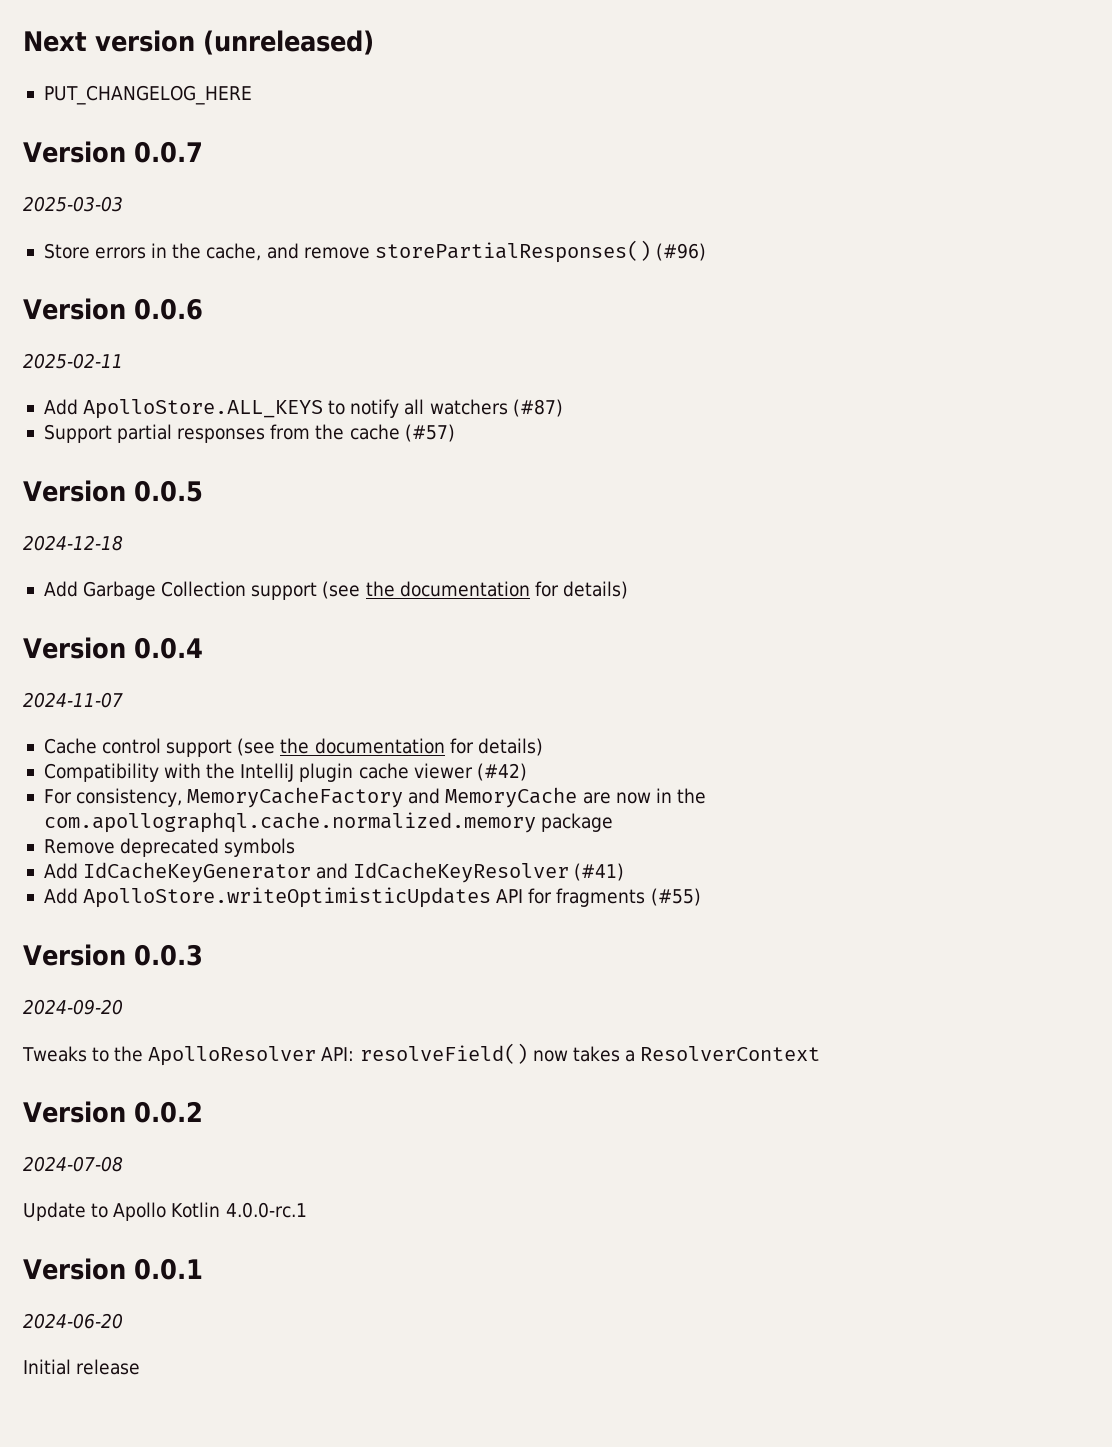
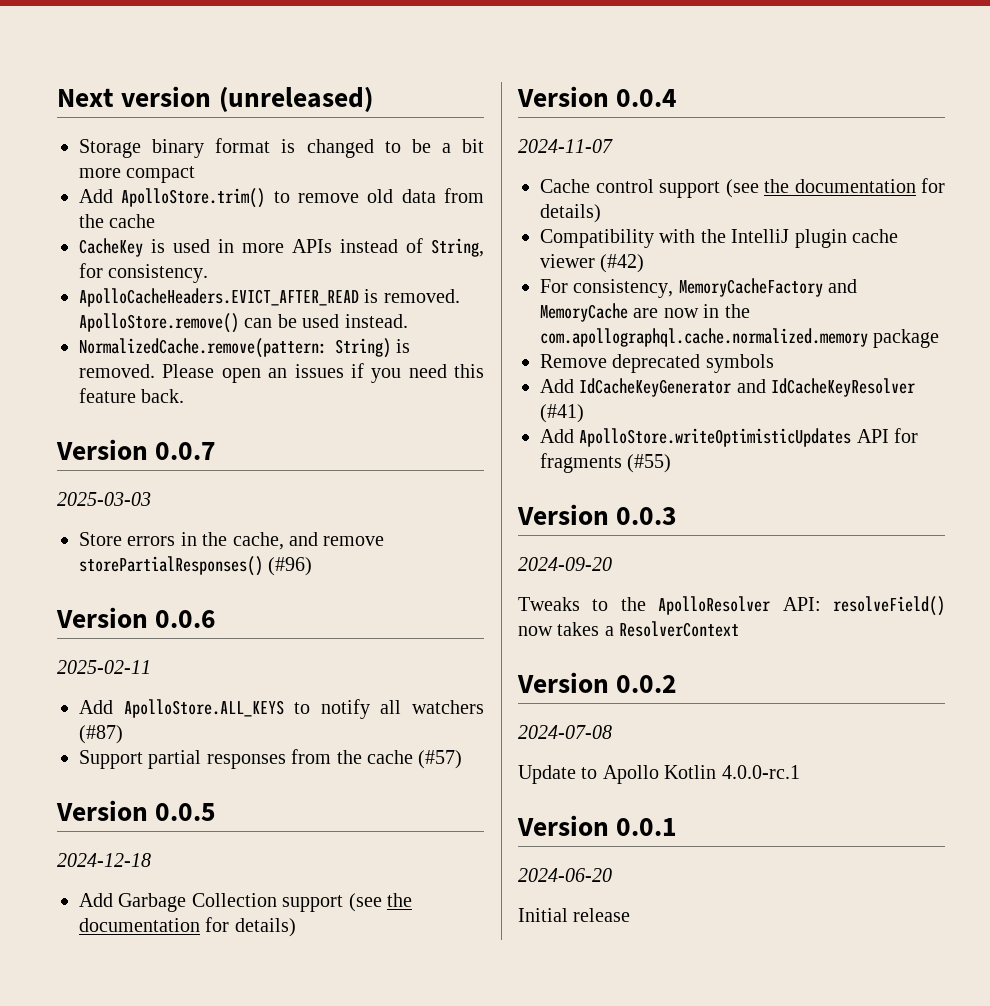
- PUT_CHANGELOG_HERE
+ Storage binary format is changed to be a bit more compact
+ Add ApolloStore.trim() to remove old data from the cache
+ CacheKey is used in more APIs instead of String, for consistency.
+ ApolloCacheHeaders.EVICT_AFTER_READ is removed. ApolloStore.remove() can be used instead.
+ NormalizedCache.remove(pattern: String) is removed. Please open an issues if you need this feature back.

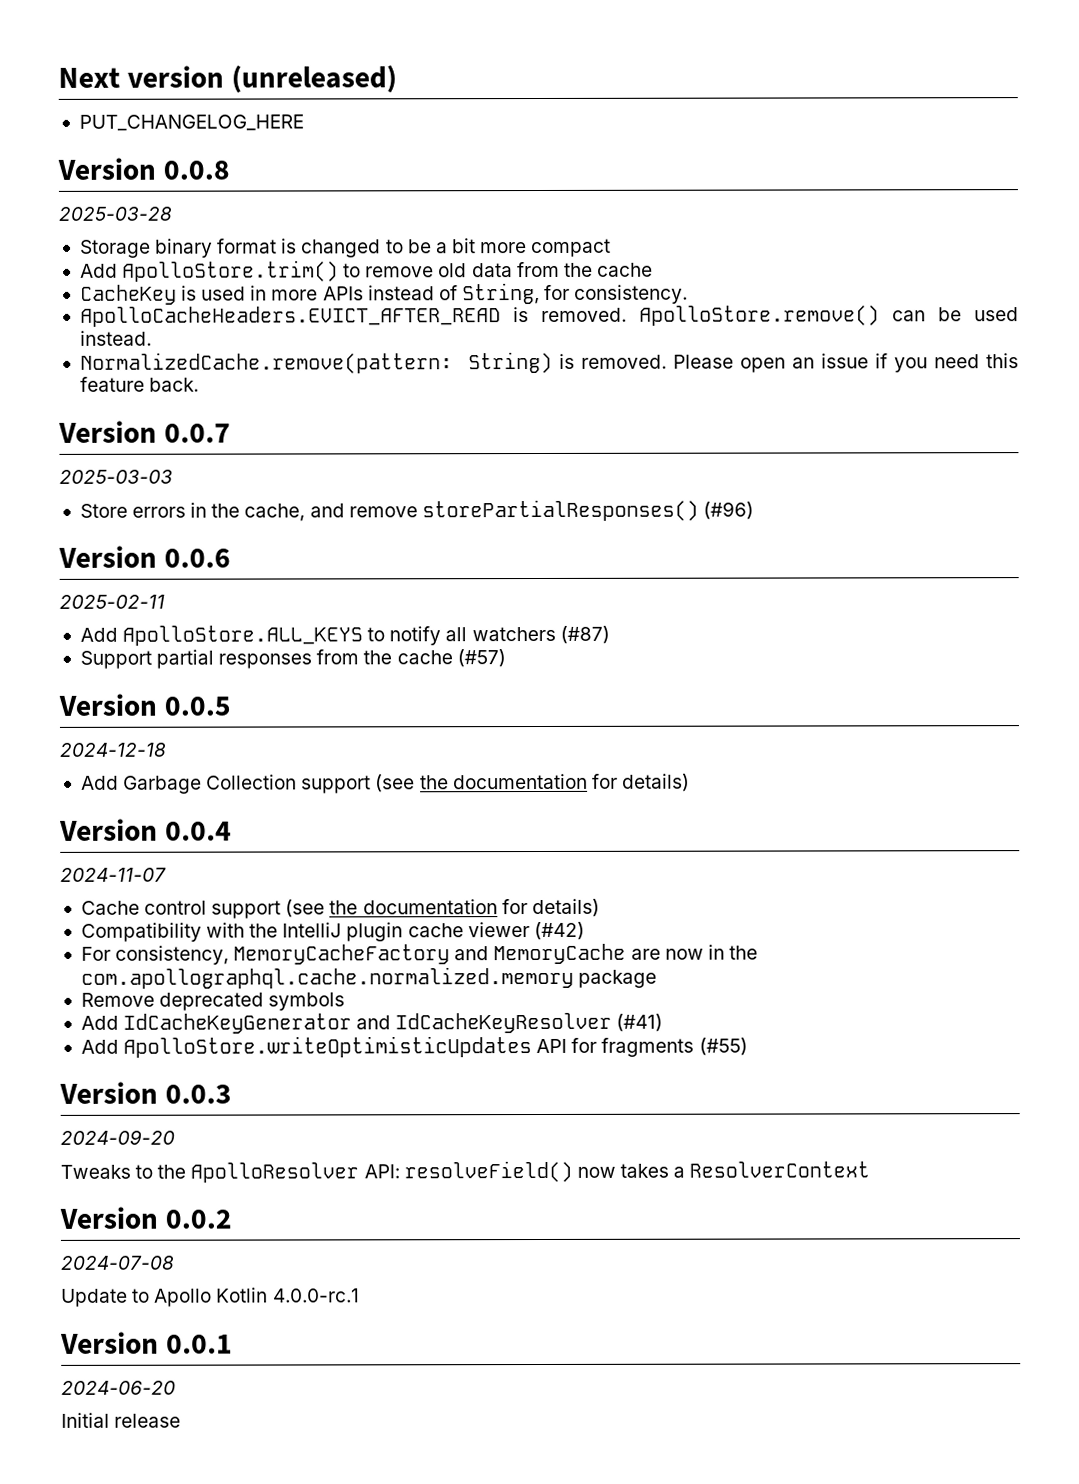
+ PUT_CHANGELOG_HERE
+ Version 0.0.8
+ 2025-03-28
- Please open an issues if you need this feature back.
+ Please open an issue if you need this feature back.

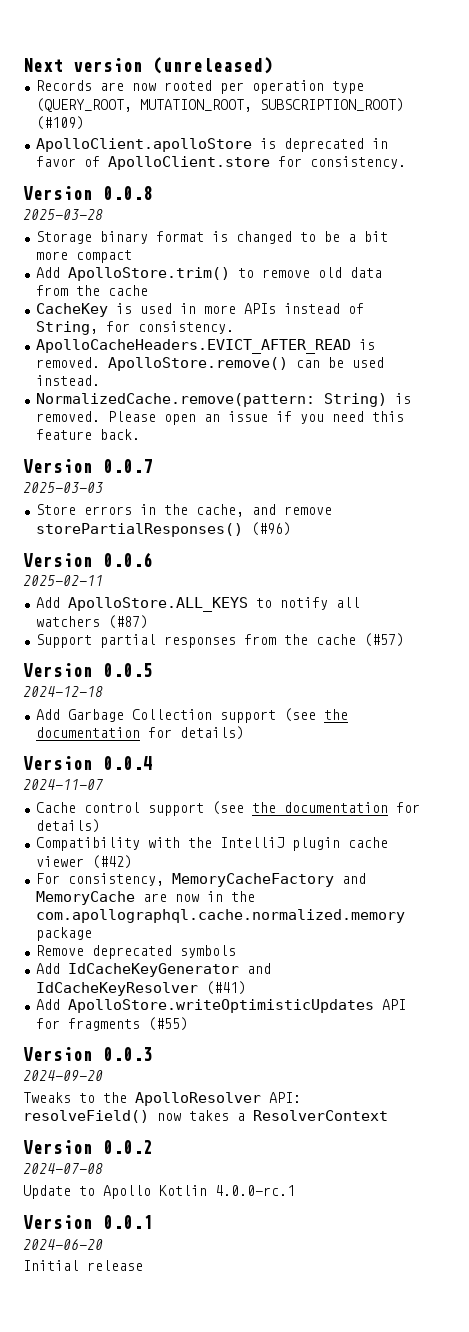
- PUT_CHANGELOG_HERE
+ Records are now rooted per operation type (QUERY_ROOT, MUTATION_ROOT, SUBSCRIPTION_ROOT) (#109)
+ ApolloClient.apolloStore is deprecated in favor of ApolloClient.store for consistency.

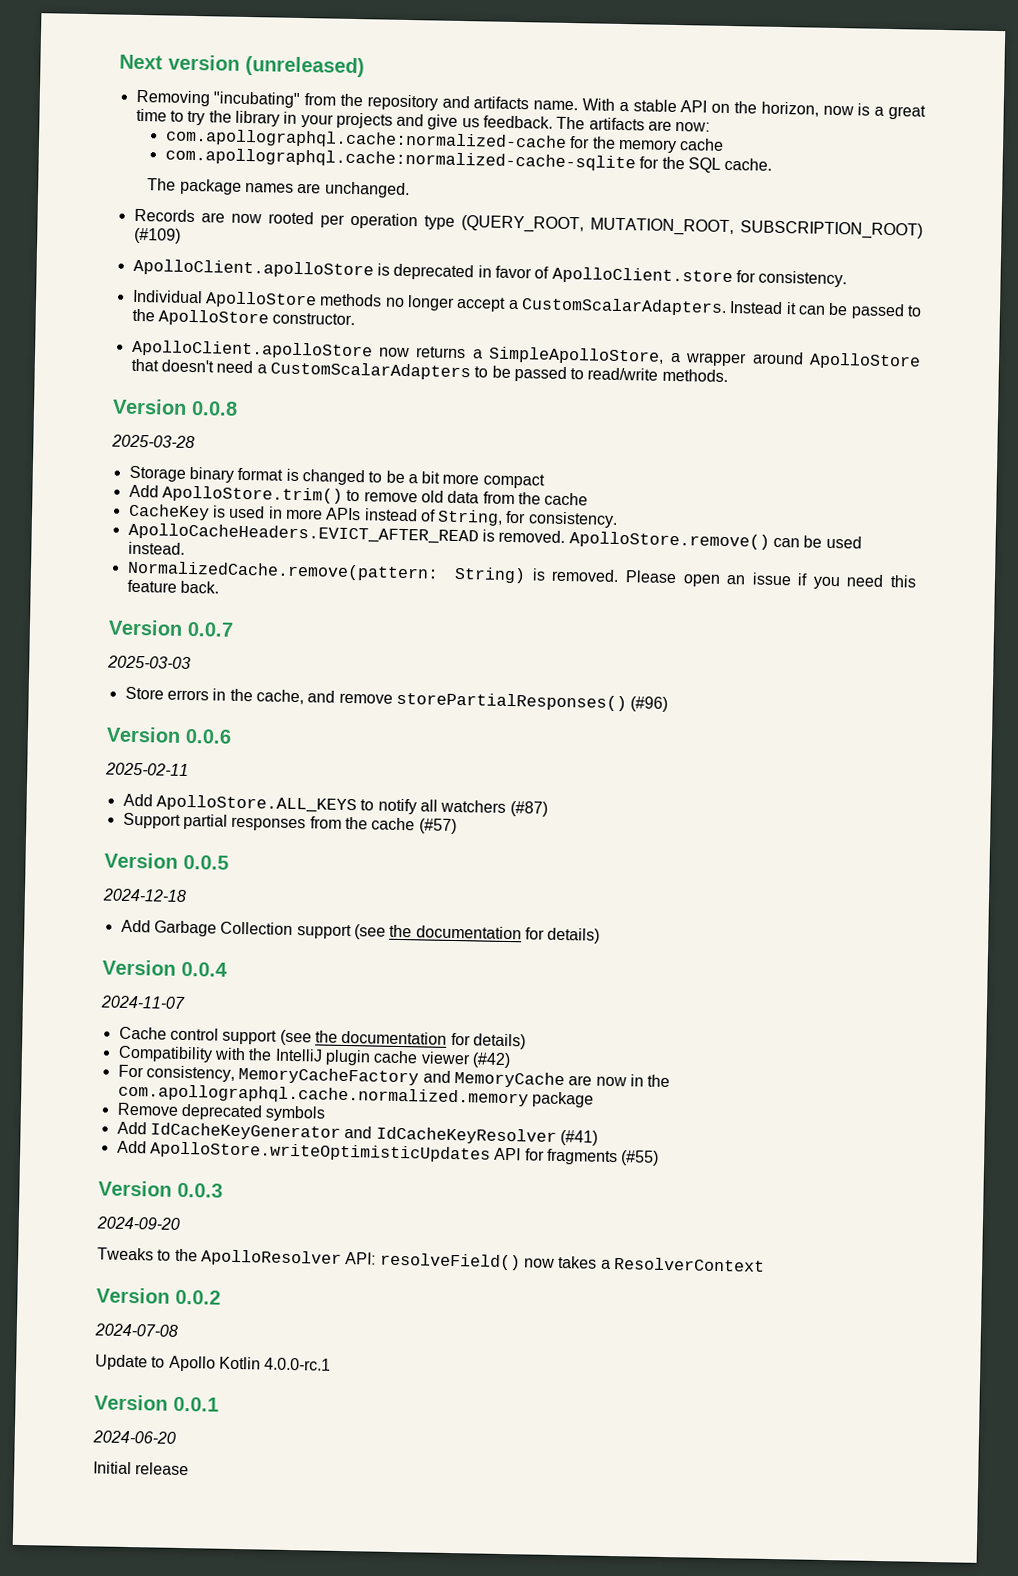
+ Removing "incubating" from the repository and artifacts name. With a stable API on the horizon, now is a great time to try the library in your projects and give us feedback. The artifacts are now:
+ com.apollographql.cache:normalized-cache for the memory cache
+ com.apollographql.cache:normalized-cache-sqlite for the SQL cache.
+ The package names are unchanged.
+ Individual ApolloStore methods no longer accept a CustomScalarAdapters. Instead it can be passed to the ApolloStore constructor.
+ ApolloClient.apolloStore now returns a SimpleApolloStore, a wrapper around ApolloStore that doesn't need a CustomScalarAdapters to be passed to read/write methods.

